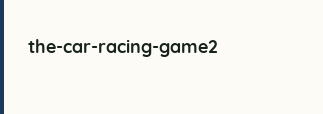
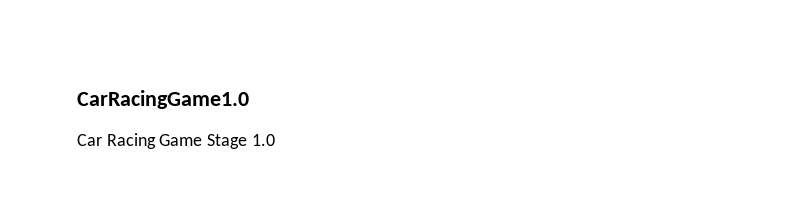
- the-car-racing-game2
+ CarRacingGame1.0
+ Car Racing Game Stage 1.0

